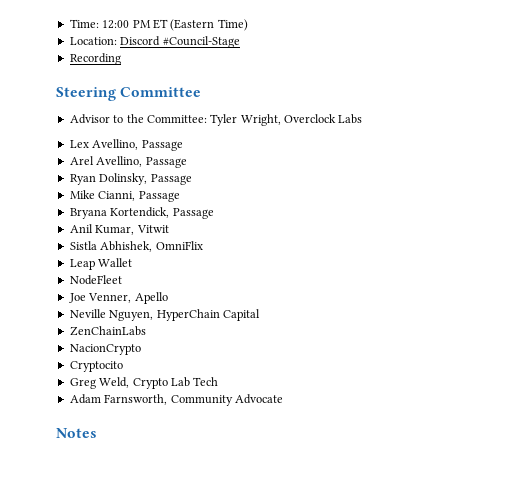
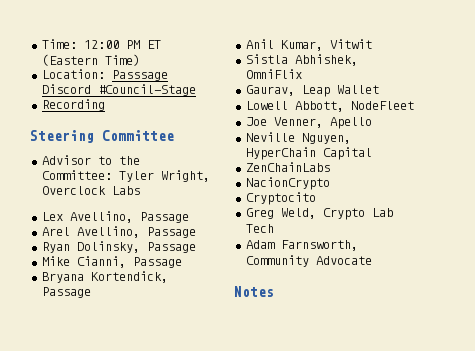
- Location: Discord #Council-Stage
+ Location: Passsage Discord #Council-Stage
- Leap Wallet
+ Gaurav, Leap Wallet
- NodeFleet
+ Lowell Abbott, NodeFleet

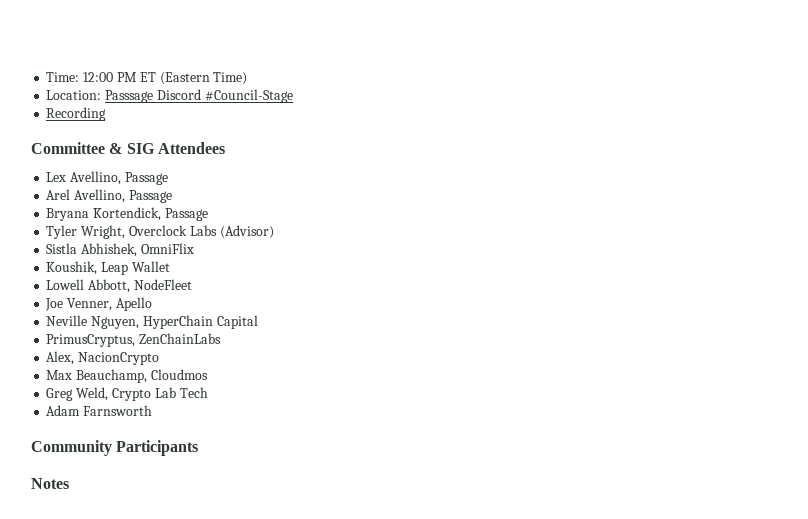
- Steering Committee
- Advisor to the Committee: Tyler Wright, Overclock Labs
+ Committee & SIG Attendees
- Ryan Dolinsky, Passage
- Mike Cianni, Passage
  Bryana Kortendick, Passage
- Anil Kumar, Vitwit
+ Tyler Wright, Overclock Labs (Advisor)
- Gaurav, Leap Wallet
+ Koushik, Leap Wallet
- ZenChainLabs
+ PrimusCryptus, ZenChainLabs
- NacionCrypto
+ Alex, NacionCrypto
- Cryptocito
+ Max Beauchamp, Cloudmos
- Adam Farnsworth, Community Advocate
+ Adam Farnsworth
+ Community Participants

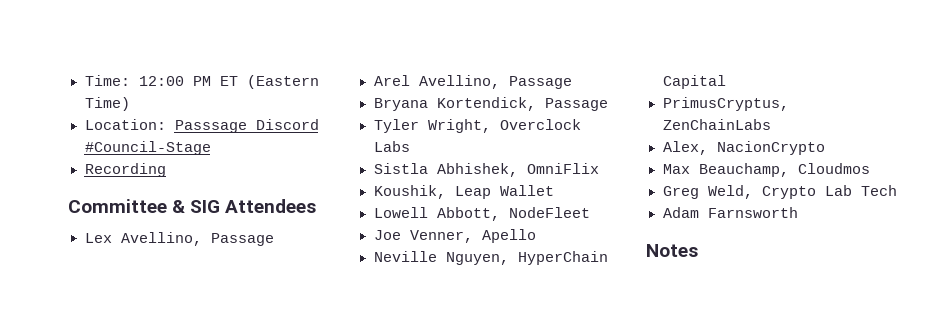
- Tyler Wright, Overclock Labs (Advisor)
+ Tyler Wright, Overclock Labs
- Community Participants

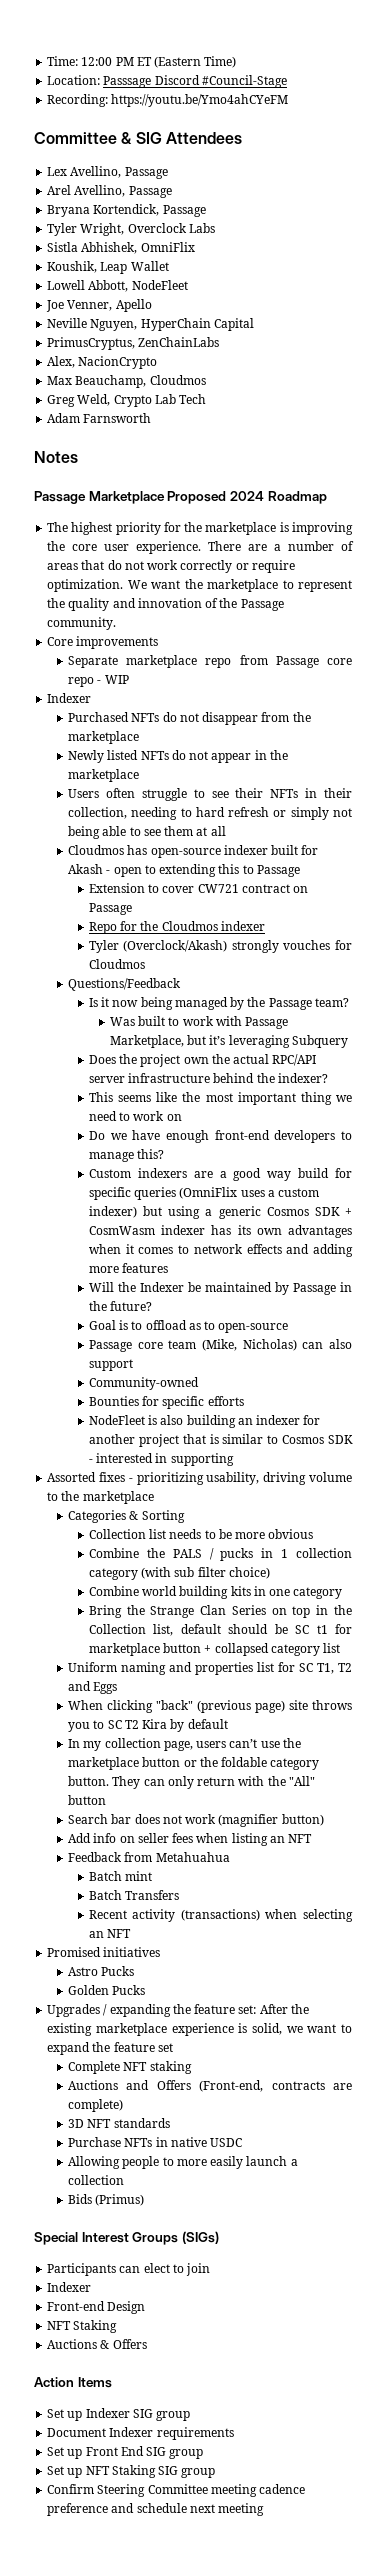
- Recording
+ Recording: https://youtu.be/Ymo4ahCYeFM
+ Passage Marketplace Proposed 2024 Roadmap
+ The highest priority for the marketplace is improving the core user experience. There are a number of areas that do not work correctly or require optimization. We want the marketplace to represent the quality and innovation of the Passage community.
+ Core improvements
+ Separate marketplace repo from Passage core repo - WIP
+ Indexer
+ Purchased NFTs do not disappear from the marketplace
+ Newly listed NFTs do not appear in the marketplace
+ Users often struggle to see their NFTs in their collection, needing to hard refresh or simply not being able to see them at all
+ Cloudmos has open-source indexer built for Akash - open to extending this to Passage
+ Extension to cover CW721 contract on Passage
+ Repo for the Cloudmos indexer
+ Tyler (Overclock/Akash) strongly vouches for Cloudmos
+ Questions/Feedback
+ Is it now being managed by the Passage team?
+ Was built to work with Passage Marketplace, but it’s leveraging Subquery
+ Does the project own the actual RPC/API server infrastructure behind the indexer?
+ This seems like the most important thing we need to work on
+ Do we have enough front-end developers to manage this?
+ Custom indexers are a good way build for specific queries (OmniFlix uses a custom indexer) but using a generic Cosmos SDK + CosmWasm indexer has its own advantages when it comes to network effects and adding more features
+ Will the Indexer be maintained by Passage in the future?
+ Goal is to offload as to open-source
+ Passage core team (Mike, Nicholas) can also support
+ Community-owned
+ Bounties for specific efforts
+ NodeFleet is also building an indexer for another project that is similar to Cosmos SDK - interested in supporting
+ Assorted fixes - prioritizing usability, driving volume to the marketplace
+ Categories & Sorting
+ Collection list needs to be more obvious
+ Combine the PALS / pucks in 1 collection category (with sub filter choice)
+ Combine world building kits in one category
+ Bring the Strange Clan Series on top in the Collection list, default should be SC t1 for marketplace button + collapsed category list
+ Uniform naming and properties list for SC T1, T2 and Eggs
+ When clicking "back" (previous page) site throws you to SC T2 Kira by default
+ In my collection page, users can’t use the marketplace button or the foldable category button. They can only return with the "All" button
+ Search bar does not work (magnifier button)
+ Add info on seller fees when listing an NFT
+ Feedback from Metahuahua
+ Batch mint
+ Batch Transfers
+ Recent activity (transactions) when selecting an NFT
+ Promised initiatives
+ Astro Pucks
+ Golden Pucks
+ Upgrades / expanding the feature set: After the existing marketplace experience is solid, we want to expand the feature set
+ Complete NFT staking
+ Auctions and Offers (Front-end, contracts are complete)
+ 3D NFT standards
+ Purchase NFTs in native USDC
+ Allowing people to more easily launch a collection
+ Bids (Primus)
+ Special Interest Groups (SIGs)
+ Participants can elect to join
+ Indexer
+ Front-end Design
+ NFT Staking
+ Auctions & Offers
+ Action Items
+ Set up Indexer SIG group
+ Document Indexer requirements
+ Set up Front End SIG group
+ Set up NFT Staking SIG group
+ Confirm Steering Committee meeting cadence preference and schedule next meeting

